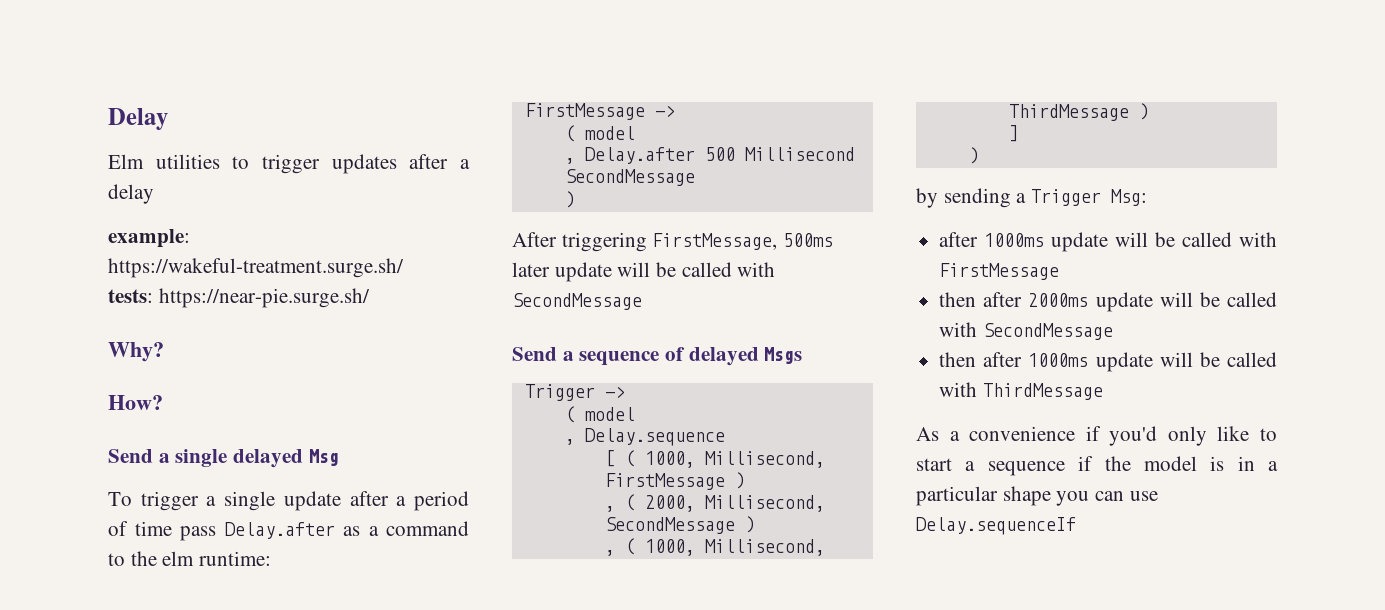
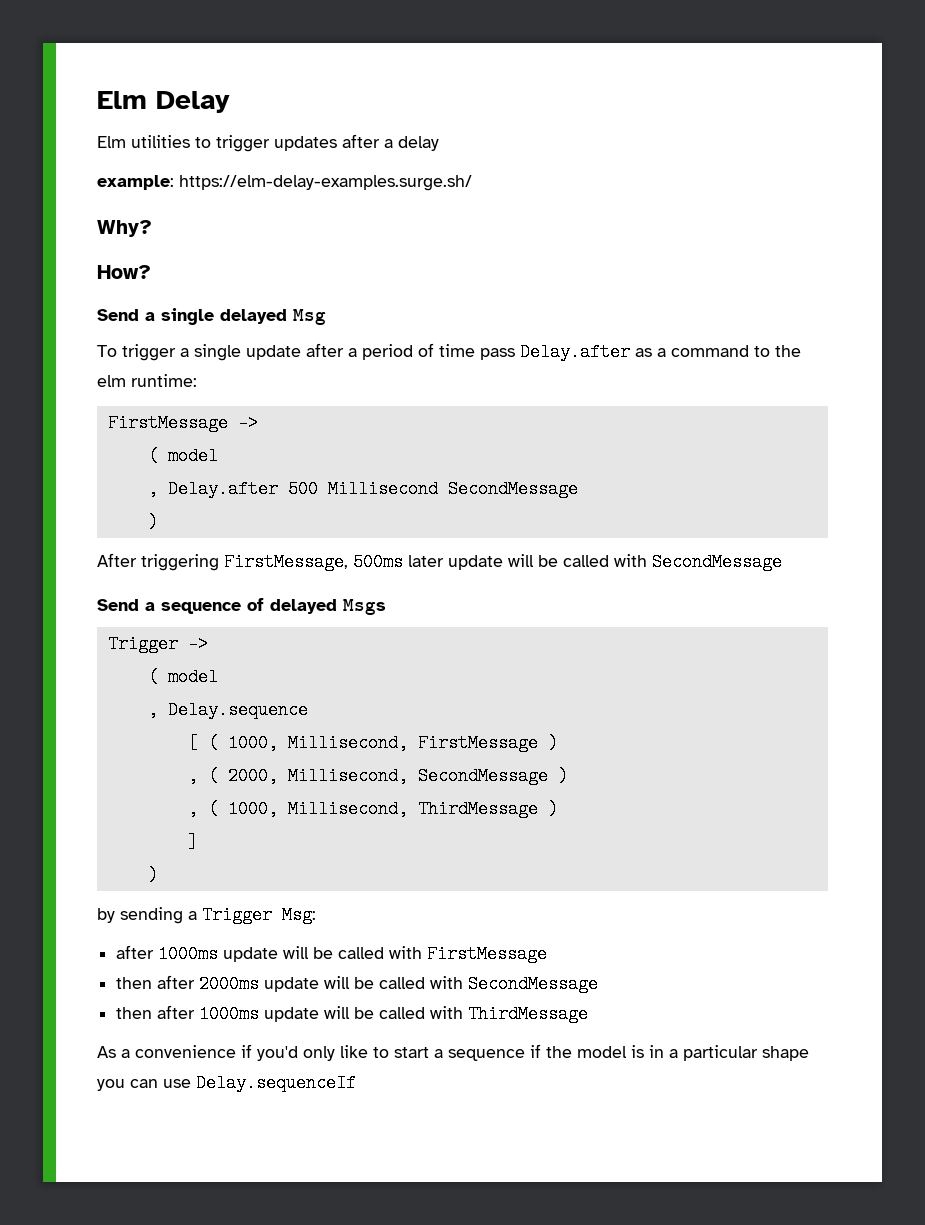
- Delay
+ Elm Delay
- example: https://wakeful-treatment.surge.sh/
- tests: https://near-pie.surge.sh/
+ example: https://elm-delay-examples.surge.sh/

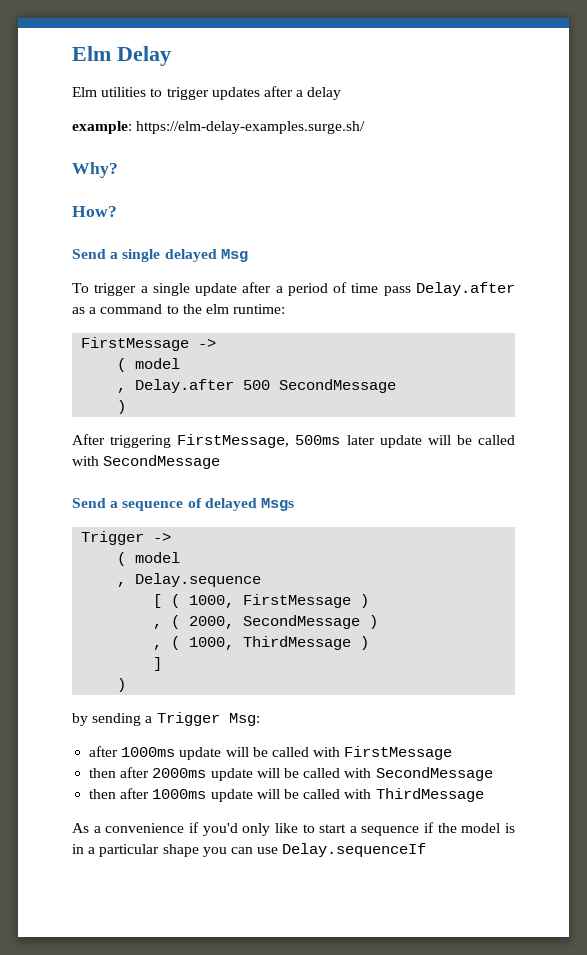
- , Delay.after 500 Millisecond SecondMessage
+ , Delay.after 500 SecondMessage
- [ ( 1000, Millisecond, FirstMessage )
+ [ ( 1000, FirstMessage )
- , ( 2000, Millisecond, SecondMessage )
+ , ( 2000, SecondMessage )
- , ( 1000, Millisecond, ThirdMessage )
+ , ( 1000, ThirdMessage )

